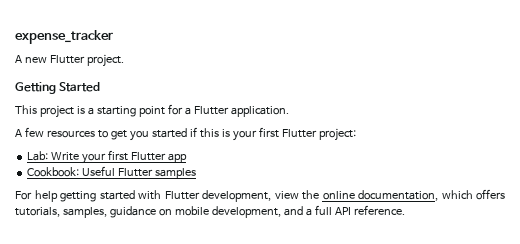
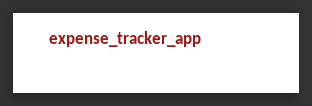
- expense_tracker
- A new Flutter project.
- Getting Started
- This project is a starting point for a Flutter application.
- A few resources to get you started if this is your first Flutter project:
- Lab: Write your first Flutter app
- Cookbook: Useful Flutter samples
- For help getting started with Flutter development, view the online documentation, which offers tutorials, samples, guidance on mobile development, and a full API reference.
+ expense_tracker_app

